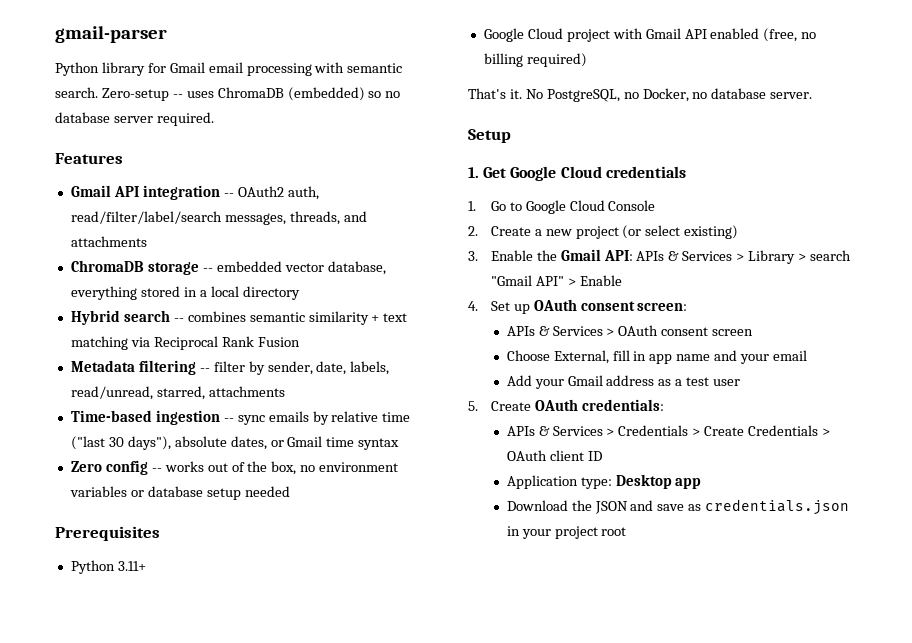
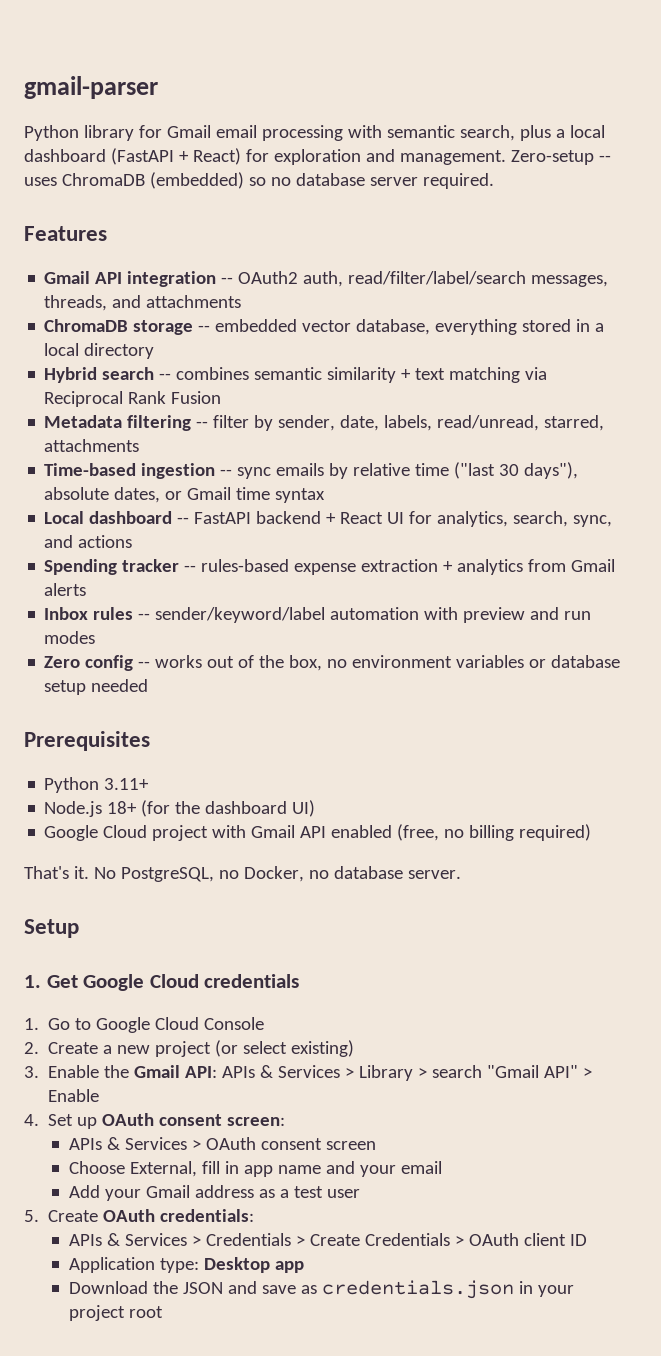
- Python library for Gmail email processing with semantic search.
+ Python library for Gmail email processing with semantic search, plus a local dashboard (FastAPI + React) for exploration and management.
+ Local dashboard -- FastAPI backend + React UI for analytics, search, sync, and actions
+ Spending tracker -- rules-based expense extraction + analytics from Gmail alerts
+ Inbox rules -- sender/keyword/label automation with preview and run modes
+ Node.js 18+ (for the dashboard UI)

